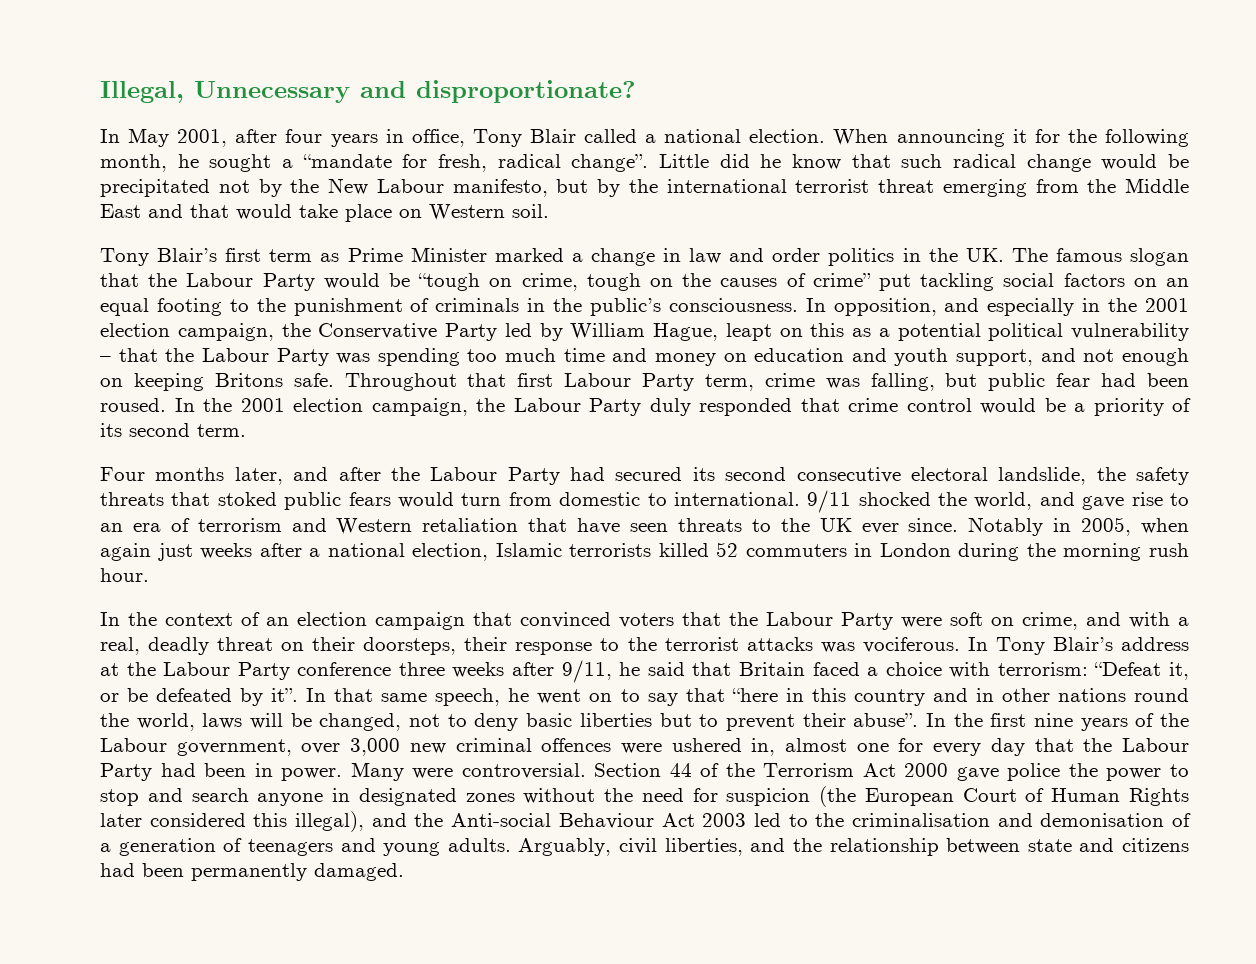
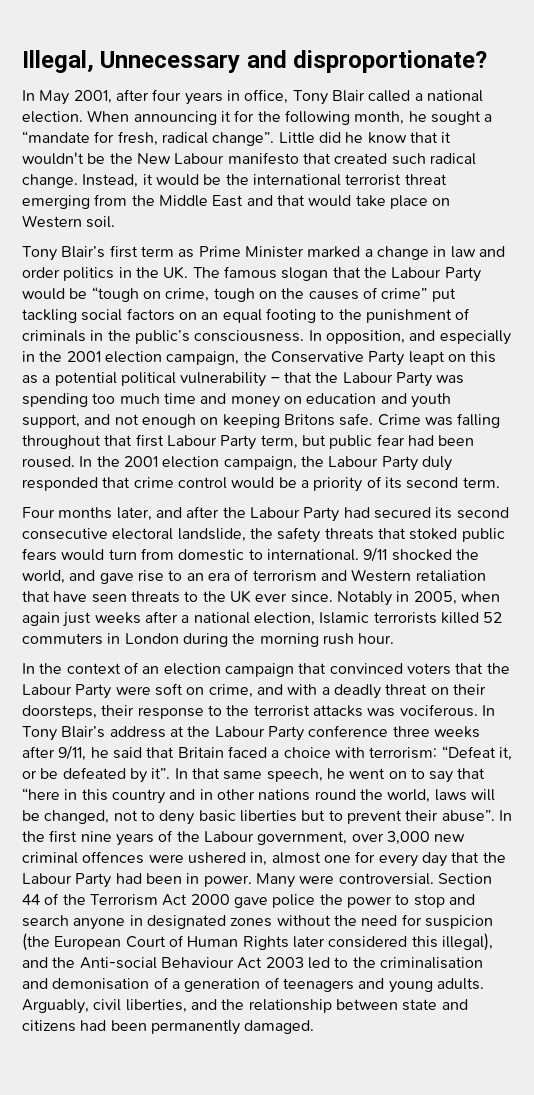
- Little did he know that such radical change would be precipitated not by the New Labour manifesto, but by the international terrorist threat emerging from the Middle East and that would take place on Western soil.
+ Little did he know that it wouldn't be the New Labour manifesto that created such radical change. Instead, it would be the international terrorist threat emerging from the Middle East and that would take place on Western soil.
- In opposition, and especially in the 2001 election campaign, the Conservative Party led by William Hague, leapt on this as a potential political vulnerability – that the Labour Party was spending too much time and money on education and youth support, and not enough on keeping Britons safe.
+ In opposition, and especially in the 2001 election campaign, the Conservative Party leapt on this as a potential political vulnerability – that the Labour Party was spending too much time and money on education and youth support, and not enough on keeping Britons safe.
- Throughout that first Labour Party term, crime was falling, but public fear had been roused.
+ Crime was falling throughout that first Labour Party term, but public fear had been roused.
- In the context of an election campaign that convinced voters that the Labour Party were soft on crime, and with a real, deadly threat on their doorsteps, their response to the terrorist attacks was vociferous.
+ In the context of an election campaign that convinced voters that the Labour Party were soft on crime, and with a deadly threat on their doorsteps, their response to the terrorist attacks was vociferous.

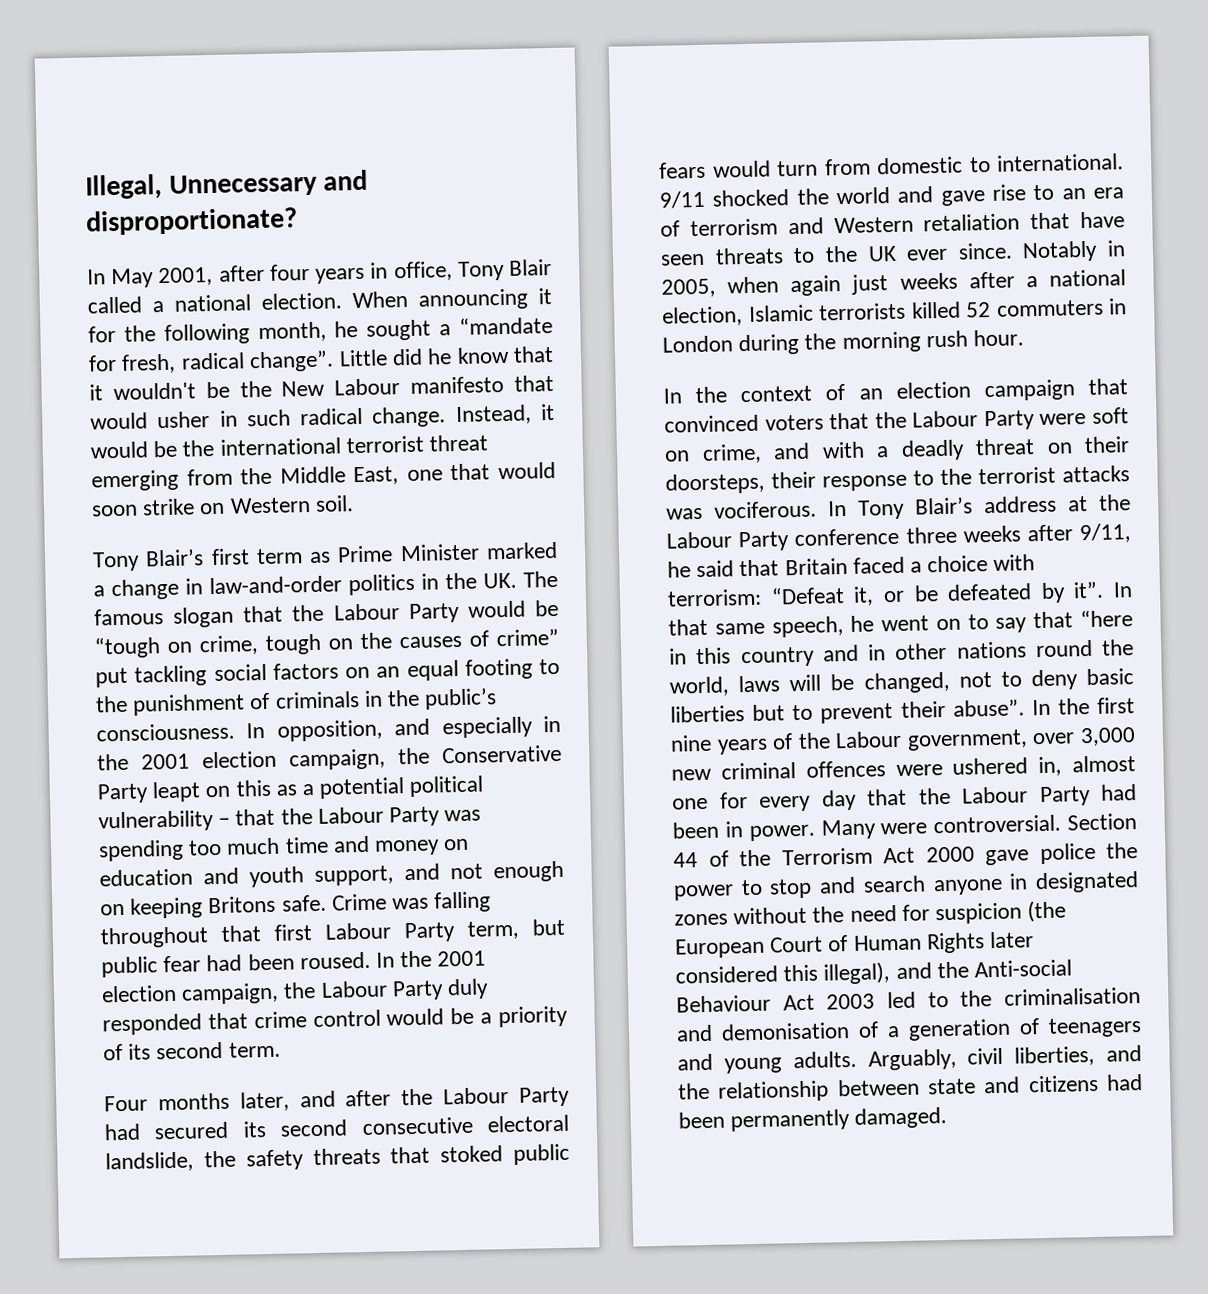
- Little did he know that it wouldn't be the New Labour manifesto that created such radical change.
+ Little did he know that it wouldn't be the New Labour manifesto that would usher in such radical change.
- Instead, it would be the international terrorist threat emerging from the Middle East and that would take place on Western soil.
+ Instead, it would be the international terrorist threat emerging from the Middle East, one that would soon strike on Western soil.
- Tony Blair’s first term as Prime Minister marked a change in law and order politics in the UK. The famous slogan that the Labour Party would be “tough on crime, tough on the causes of crime” put tackling social factors on an equal footing to the punishment of criminals in the public’s consciousness.
+ Tony Blair’s first term as Prime Minister marked a change in law-and-order politics in the UK. The famous slogan that the Labour Party would be “tough on crime, tough on the causes of crime” put tackling social factors on an equal footing to the punishment of criminals in the public’s consciousness.
- 9/11 shocked the world, and gave rise to an era of terrorism and Western retaliation that have seen threats to the UK ever since.
+ 9/11 shocked the world and gave rise to an era of terrorism and Western retaliation that have seen threats to the UK ever since.

